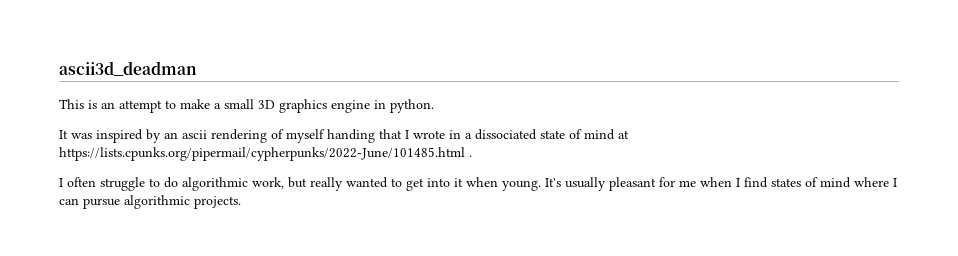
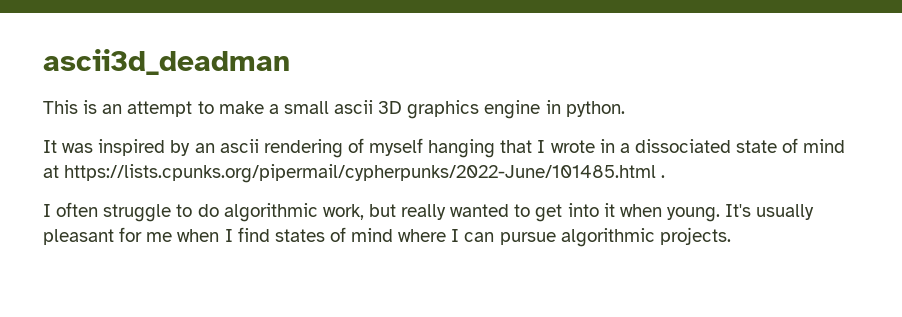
- This is an attempt to make a small 3D graphics engine in python.
+ This is an attempt to make a small ascii 3D graphics engine in python.
- It was inspired by an ascii rendering of myself handing that I wrote in a dissociated state of mind at https://lists.cpunks.org/pipermail/cypherpunks/2022-June/101485.html .
+ It was inspired by an ascii rendering of myself hanging that I wrote in a dissociated state of mind at https://lists.cpunks.org/pipermail/cypherpunks/2022-June/101485.html .

